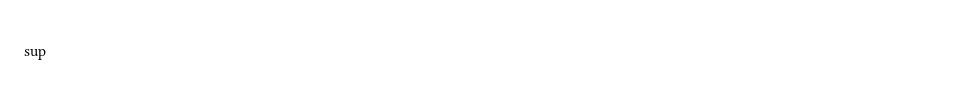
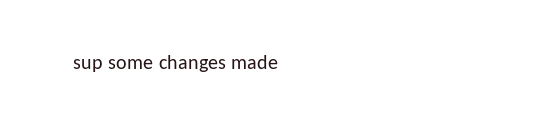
- sup
+ sup some changes made

